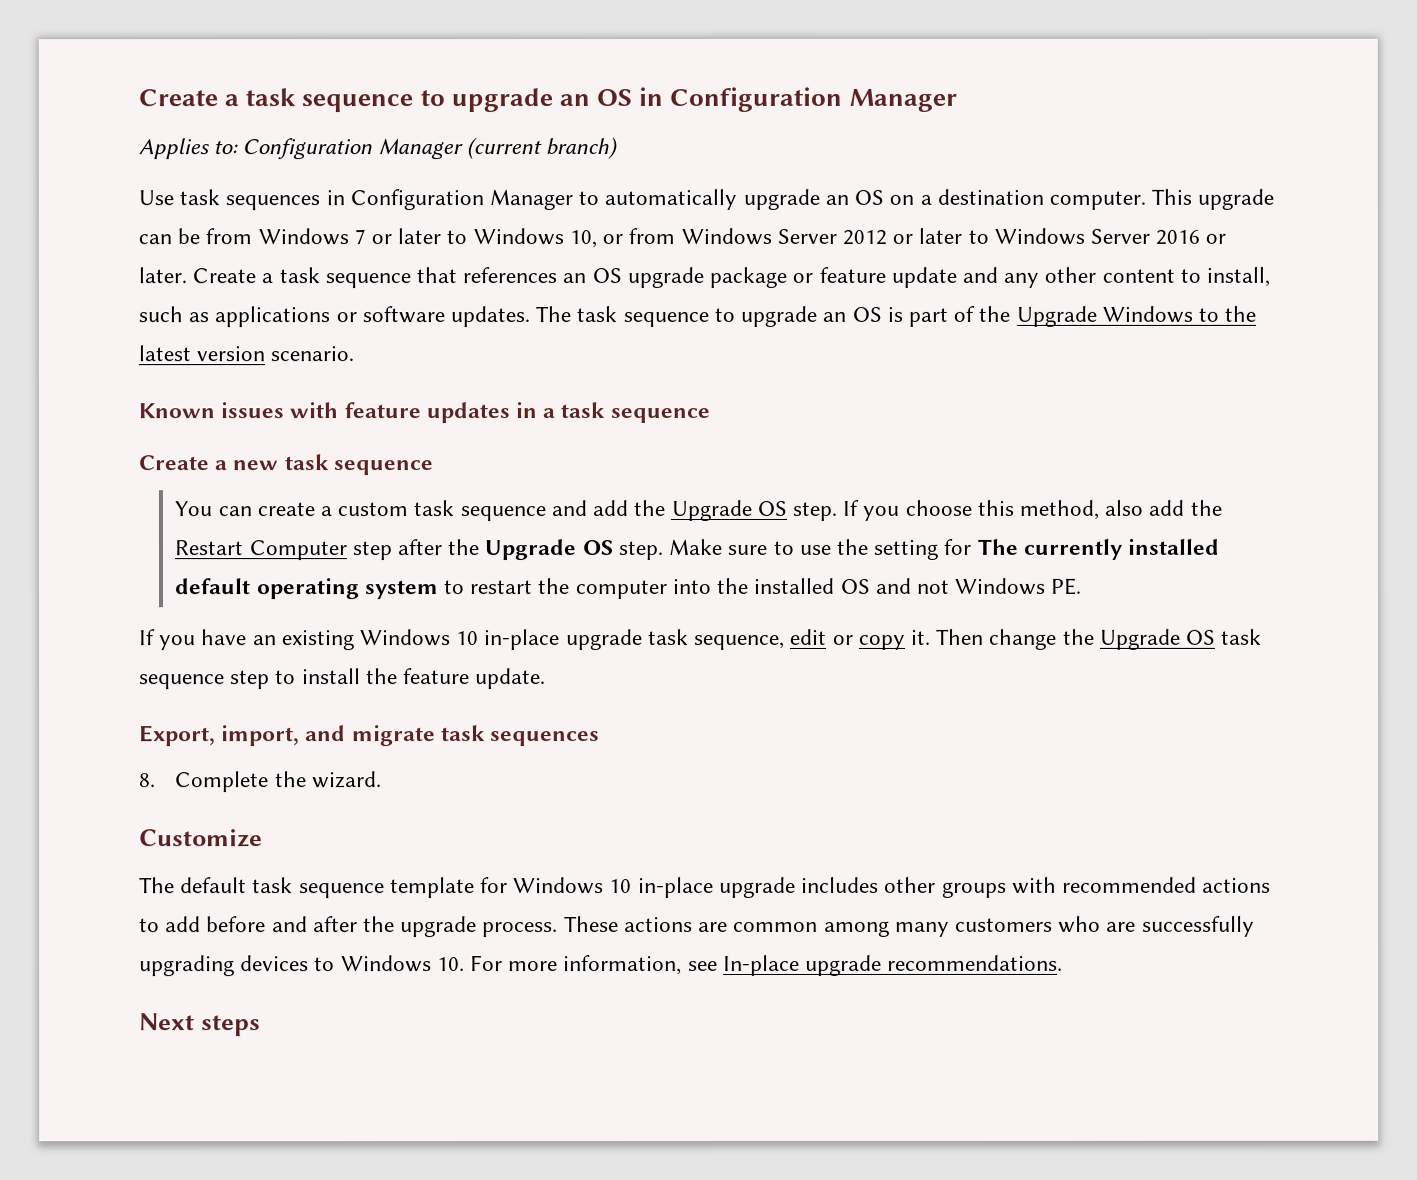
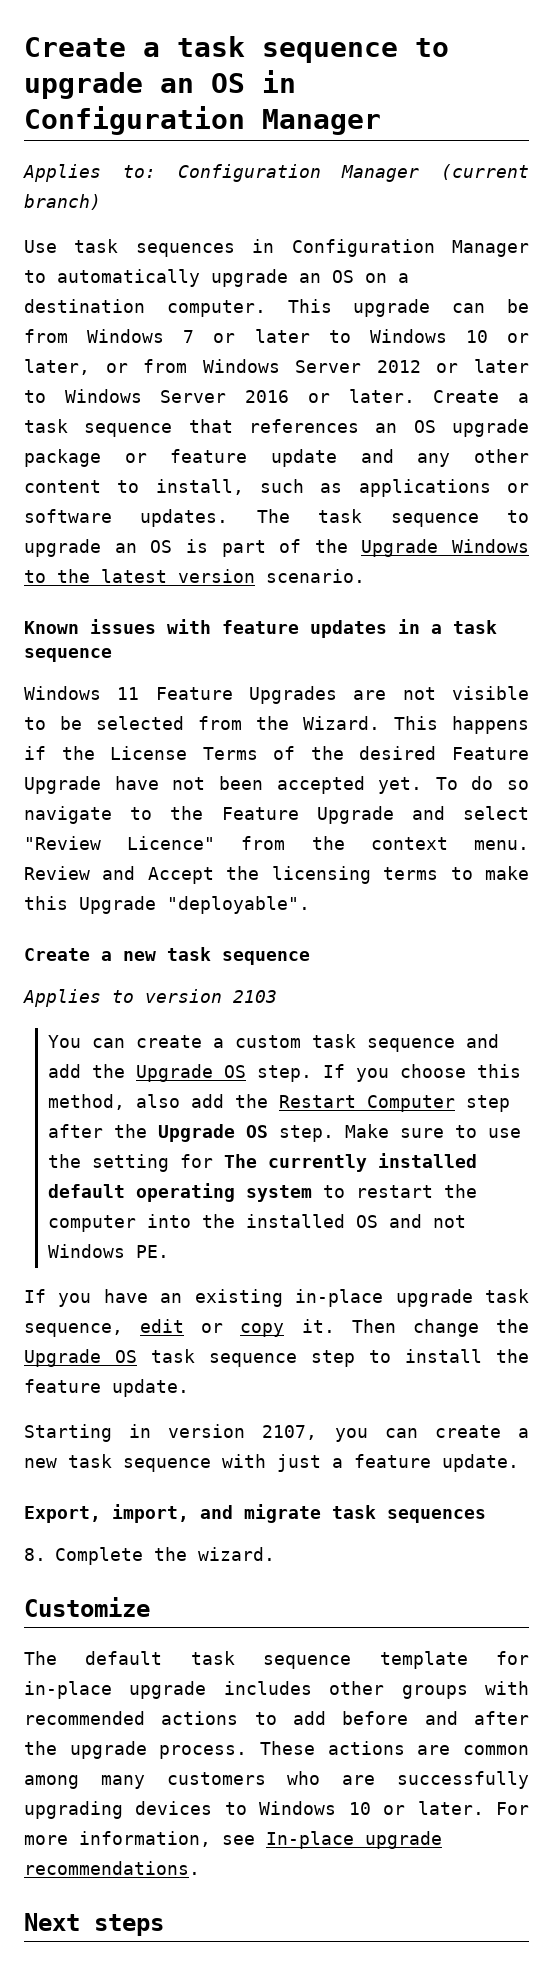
- This upgrade can be from Windows 7 or later to Windows 10, or from Windows Server 2012 or later to Windows Server 2016 or later.
+ This upgrade can be from Windows 7 or later to Windows 10 or later, or from Windows Server 2012 or later to Windows Server 2016 or later.
+ Windows 11 Feature Upgrades are not visible to be selected from the Wizard. This happens if the License Terms of the desired Feature Upgrade have not been accepted yet. To do so navigate to the Feature Upgrade and select "Review Licence" from the context menu. Review and Accept the licensing terms to make this Upgrade "deployable".
+ Applies to version 2103
- If you have an existing Windows 10 in-place upgrade task sequence, edit or copy it.
+ If you have an existing in-place upgrade task sequence, edit or copy it.
+ Starting in version 2107, you can create a new task sequence with just a feature update.
- The default task sequence template for Windows 10 in-place upgrade includes other groups with recommended actions to add before and after the upgrade process.
+ The default task sequence template for in-place upgrade includes other groups with recommended actions to add before and after the upgrade process.
- These actions are common among many customers who are successfully upgrading devices to Windows 10. For more information, see In-place upgrade recommendations.
+ These actions are common among many customers who are successfully upgrading devices to Windows 10 or later. For more information, see In-place upgrade recommendations.

